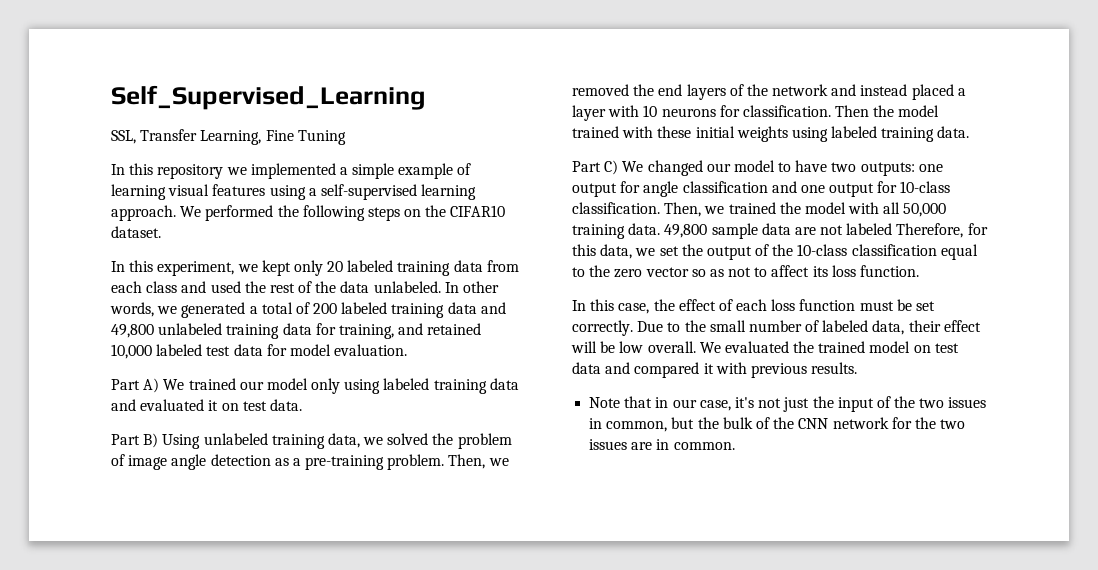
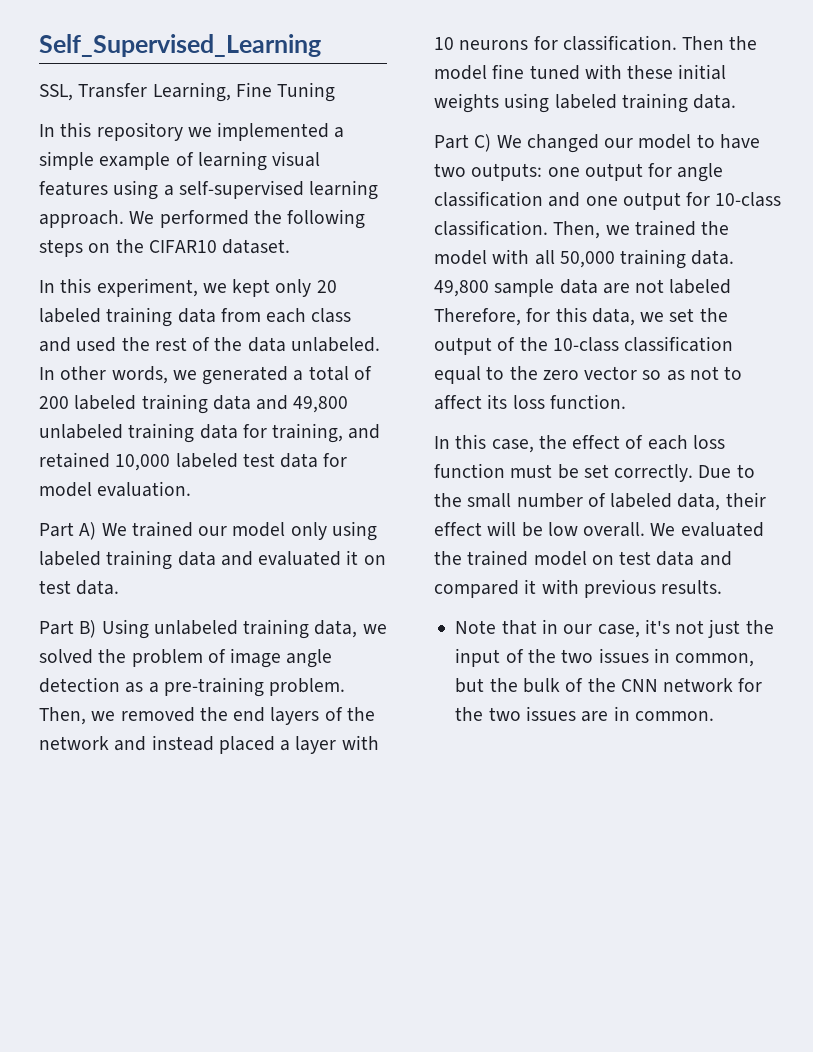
- Then the model trained with these initial weights using labeled training data.
+ Then the model fine tuned with these initial weights using labeled training data.

